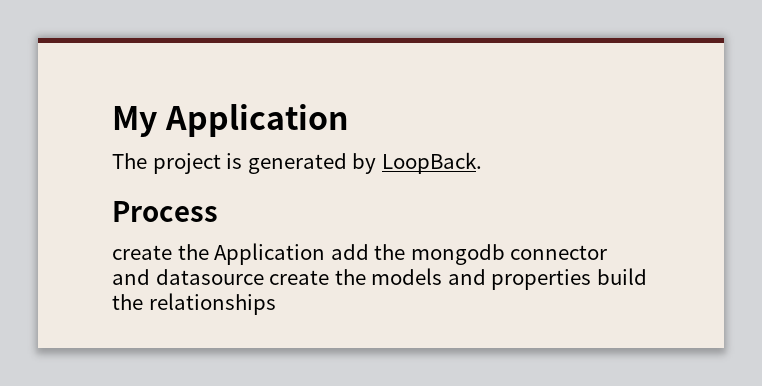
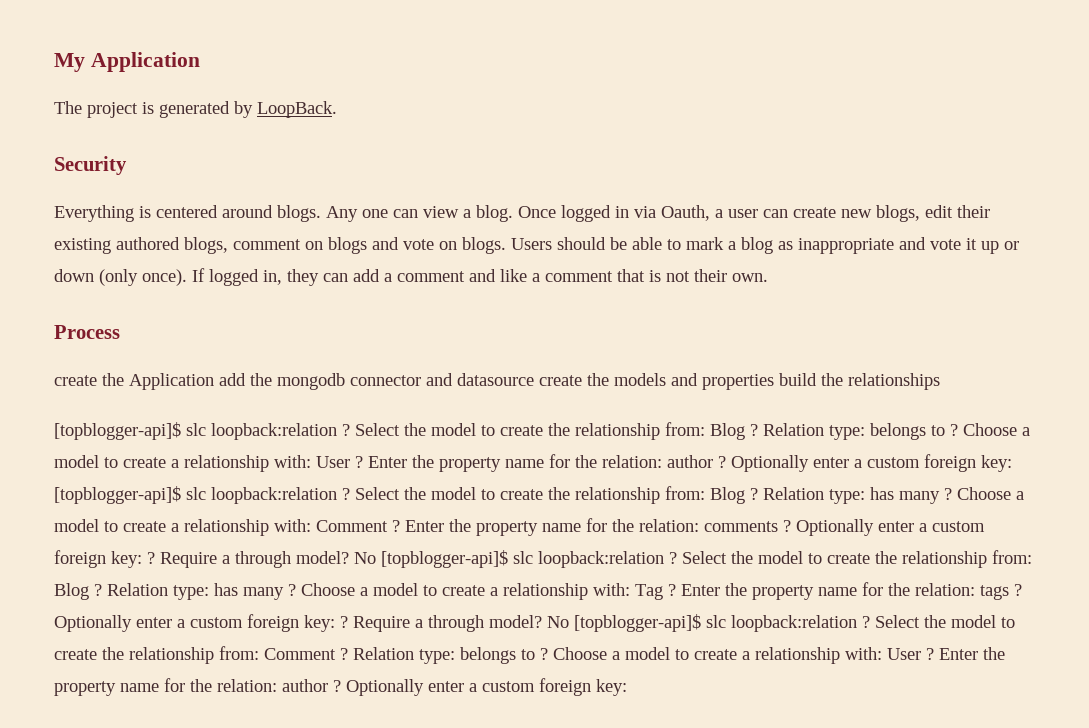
+ Security
+ Everything is centered around blogs. Any one can view a blog. Once logged in via Oauth, a user can create new blogs, edit their existing authored blogs, comment on blogs and vote on blogs. Users should be able to mark a blog as inappropriate and vote it up or down (only once). If logged in, they can add a comment and like a comment that is not their own.
+ [topblogger-api]$ slc loopback:relation ? Select the model to create the relationship from: Blog ? Relation type: belongs to ? Choose a model to create a relationship with: User ? Enter the property name for the relation: author ? Optionally enter a custom foreign key: [topblogger-api]$ slc loopback:relation ? Select the model to create the relationship from: Blog ? Relation type: has many ? Choose a model to create a relationship with: Comment ? Enter the property name for the relation: comments ? Optionally enter a custom foreign key: ? Require a through model? No [topblogger-api]$ slc loopback:relation ? Select the model to create the relationship from: Blog ? Relation type: has many ? Choose a model to create a relationship with: Tag ? Enter the property name for the relation: tags ? Optionally enter a custom foreign key: ? Require a through model? No [topblogger-api]$ slc loopback:relation ? Select the model to create the relationship from: Comment ? Relation type: belongs to ? Choose a model to create a relationship with: User ? Enter the property name for the relation: author ? Optionally enter a custom foreign key:

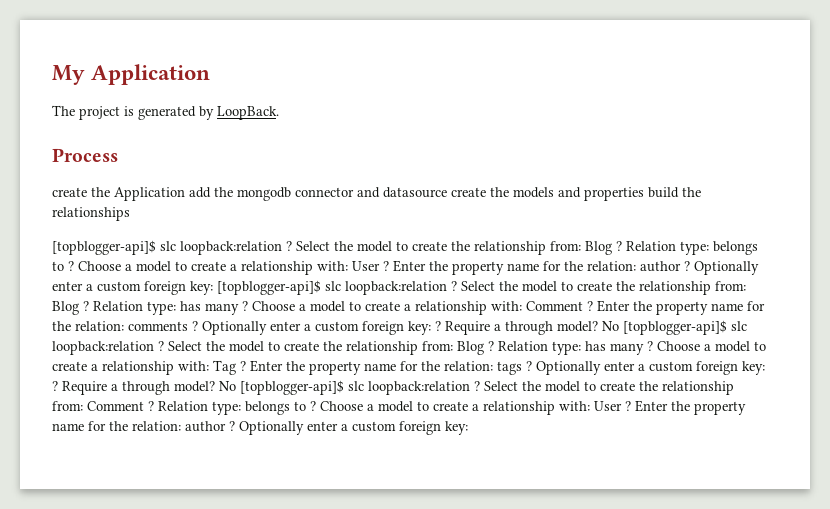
- Security
- Everything is centered around blogs. Any one can view a blog. Once logged in via Oauth, a user can create new blogs, edit their existing authored blogs, comment on blogs and vote on blogs. Users should be able to mark a blog as inappropriate and vote it up or down (only once). If logged in, they can add a comment and like a comment that is not their own.

